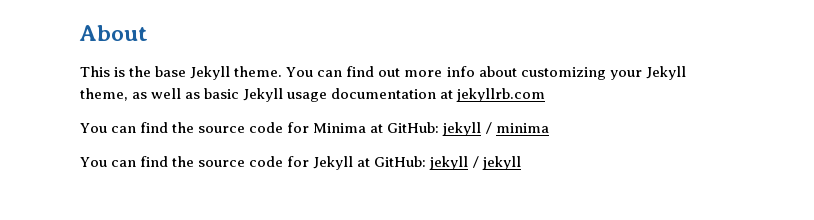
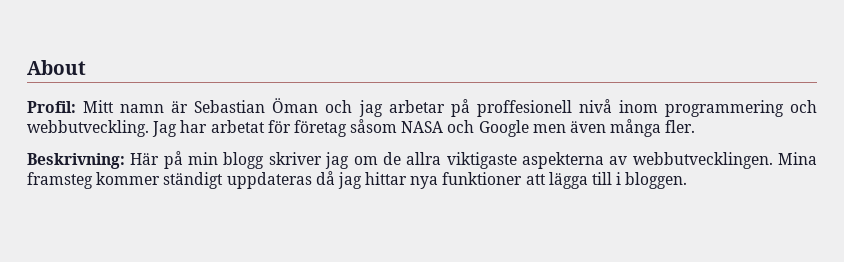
- This is the base Jekyll theme. You can find out more info about customizing your Jekyll theme, as well as basic Jekyll usage documentation at jekyllrb.com
- You can find the source code for Minima at GitHub: jekyll / minima
- You can find the source code for Jekyll at GitHub: jekyll / jekyll
+ Profil: Mitt namn är Sebastian Öman och jag arbetar på proffesionell nivå inom programmering och webbutveckling. Jag har arbetat för företag såsom NASA och Google men även många fler.
+ Beskrivning: Här på min blogg skriver jag om de allra viktigaste aspekterna av webbutvecklingen. Mina framsteg kommer ständigt uppdateras då jag hittar nya funktioner att lägga till i bloggen.

